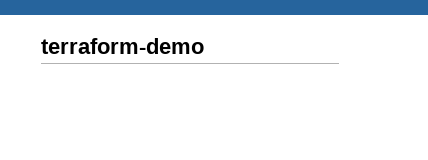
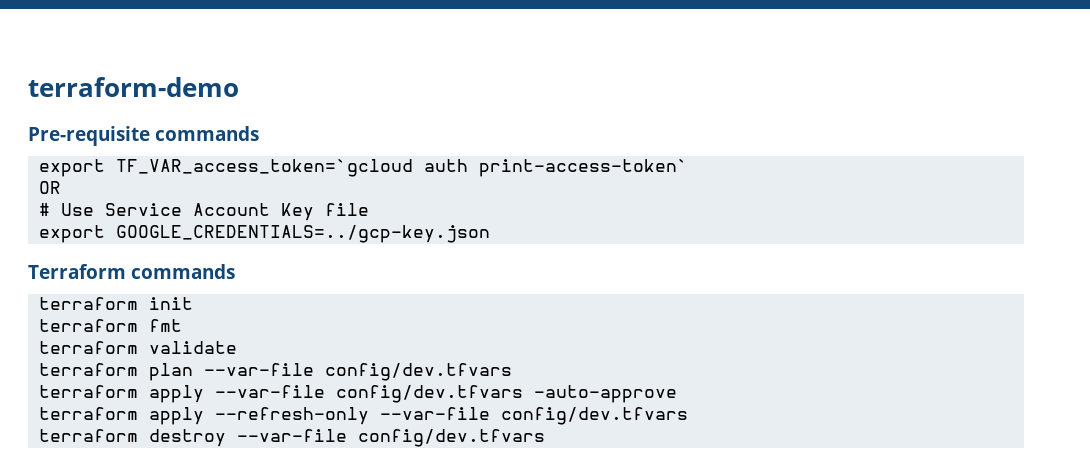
+ Pre-requisite commands
+ export TF_VAR_access_token=`gcloud auth print-access-token`
+ OR
+ # Use Service Account Key file
+ export GOOGLE_CREDENTIALS=../gcp-key.json
+ Terraform commands
+ terraform init
+ terraform fmt
+ terraform validate
+ terraform plan --var-file config/dev.tfvars
+ terraform apply --var-file config/dev.tfvars -auto-approve
+ terraform apply --refresh-only --var-file config/dev.tfvars
+ terraform destroy --var-file config/dev.tfvars

